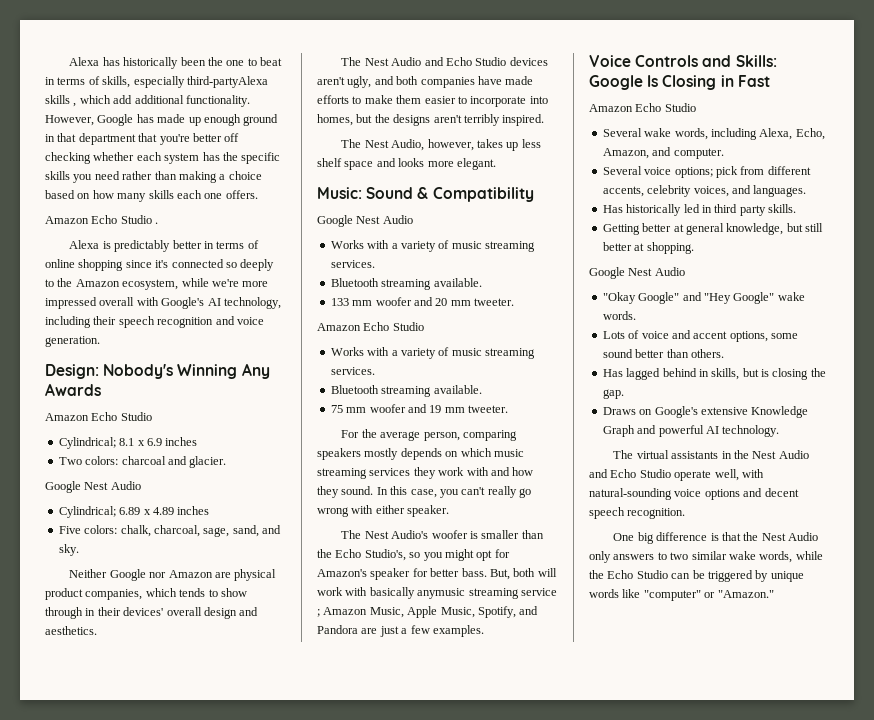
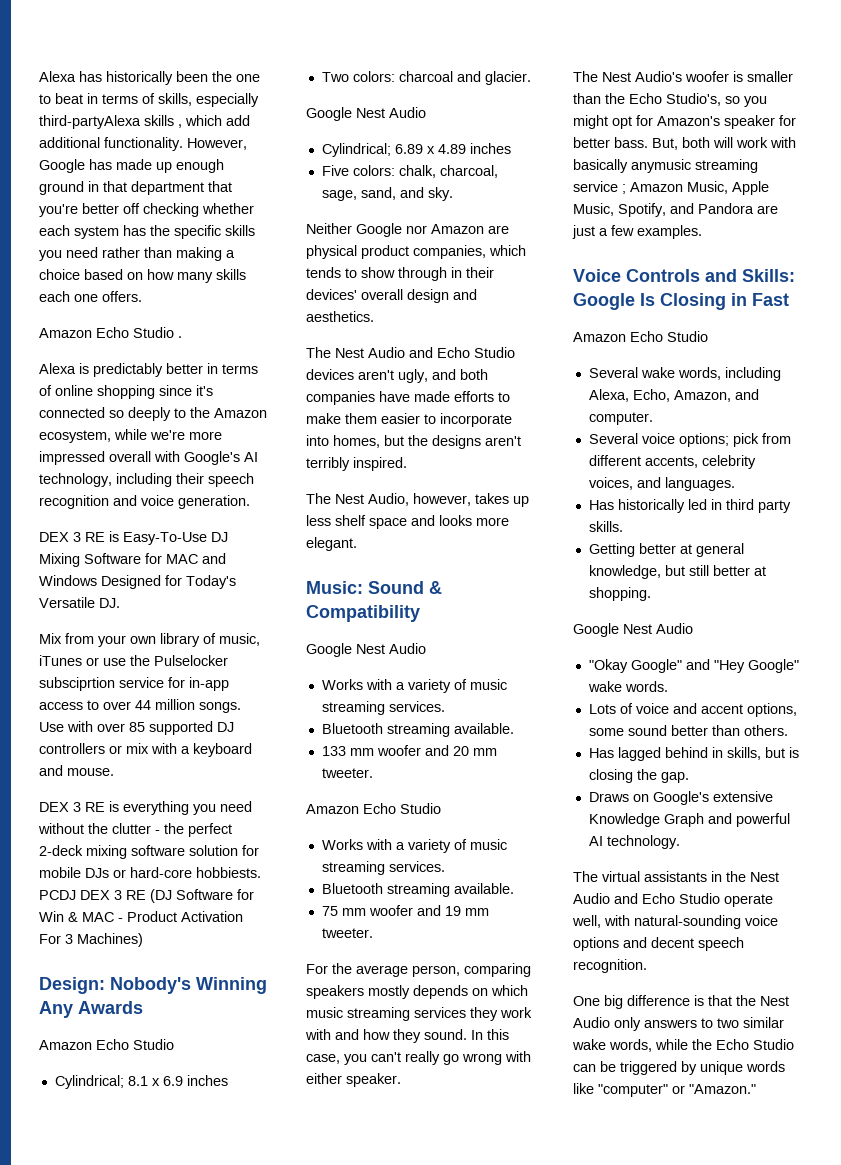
+ DEX 3 RE is Easy-To-Use DJ Mixing Software for MAC and Windows Designed for Today's Versatile DJ.
+ Mix from your own library of music, iTunes or use the Pulselocker subsciprtion service for in-app access to over 44 million songs. Use with over 85 supported DJ controllers or mix with a keyboard and mouse.
+ DEX 3 RE is everything you need without the clutter - the perfect 2-deck mixing software solution for mobile DJs or hard-core hobbiests. PCDJ DEX 3 RE (DJ Software for Win & MAC - Product Activation For 3 Machines)

